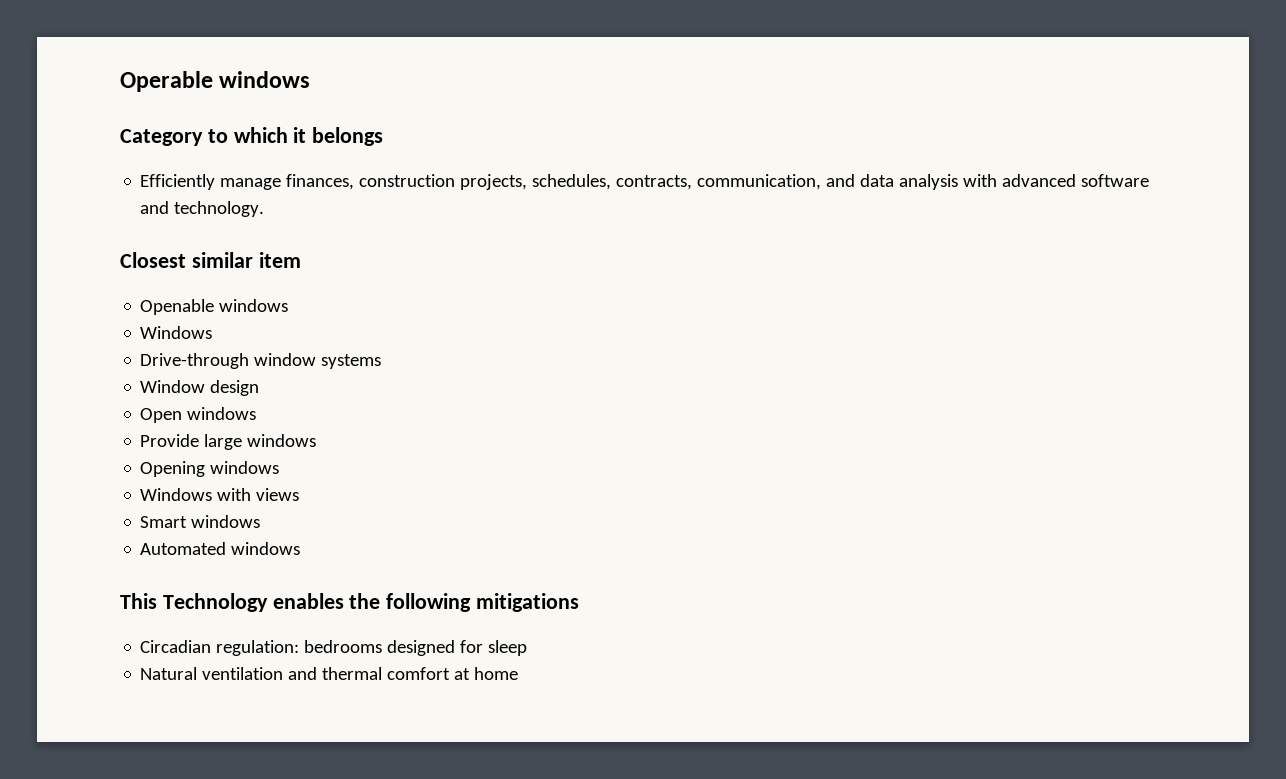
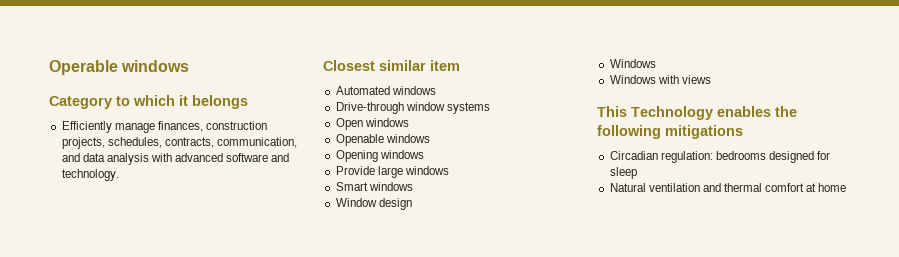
- Openable windows
- Windows
+ Automated windows
- Window design
  Open windows
+ Openable windows
+ Opening windows
- Opening windows
+ Smart windows
+ Window design
+ Windows
- Smart windows
- Automated windows

